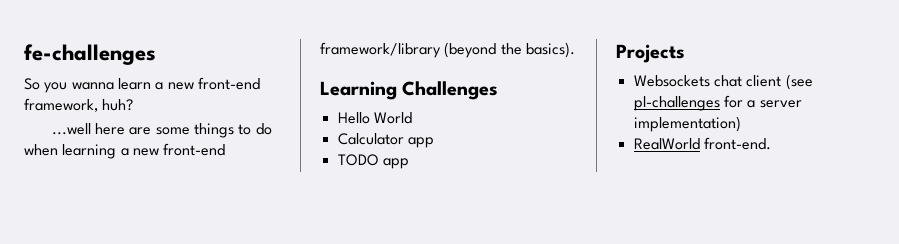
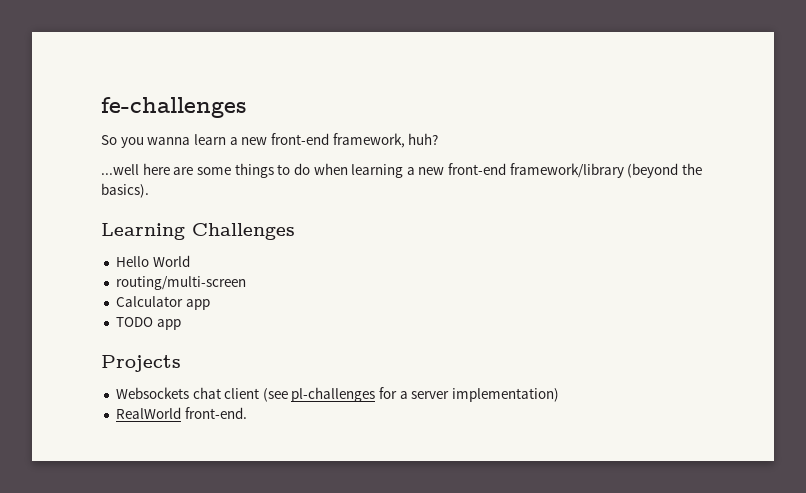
+ routing/multi-screen

